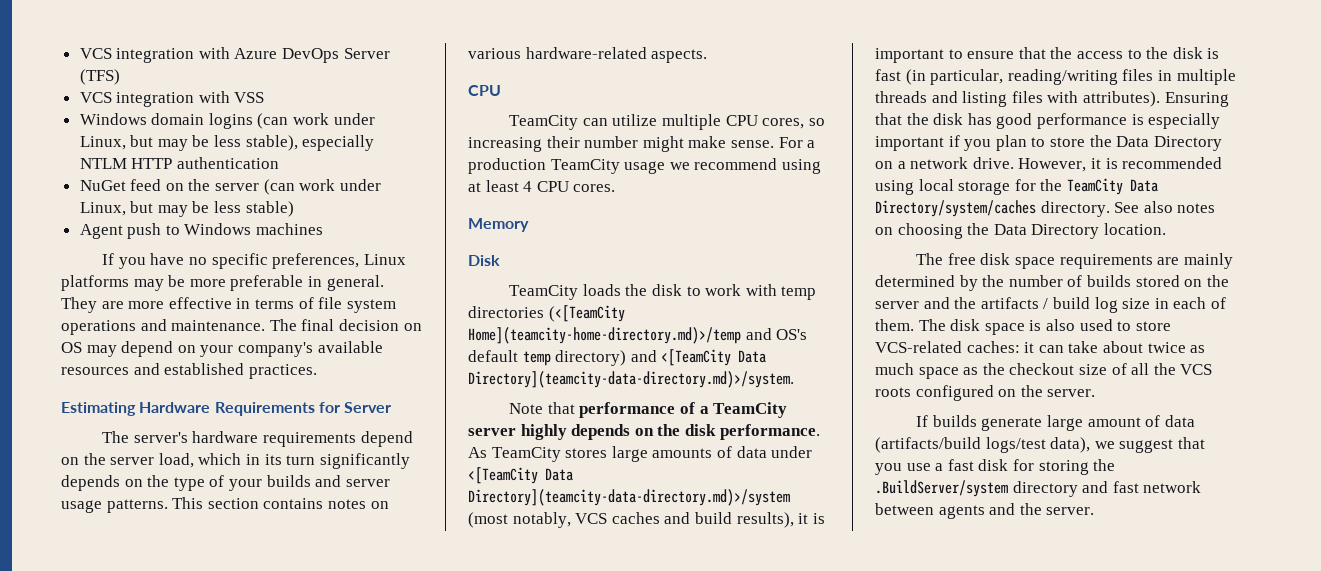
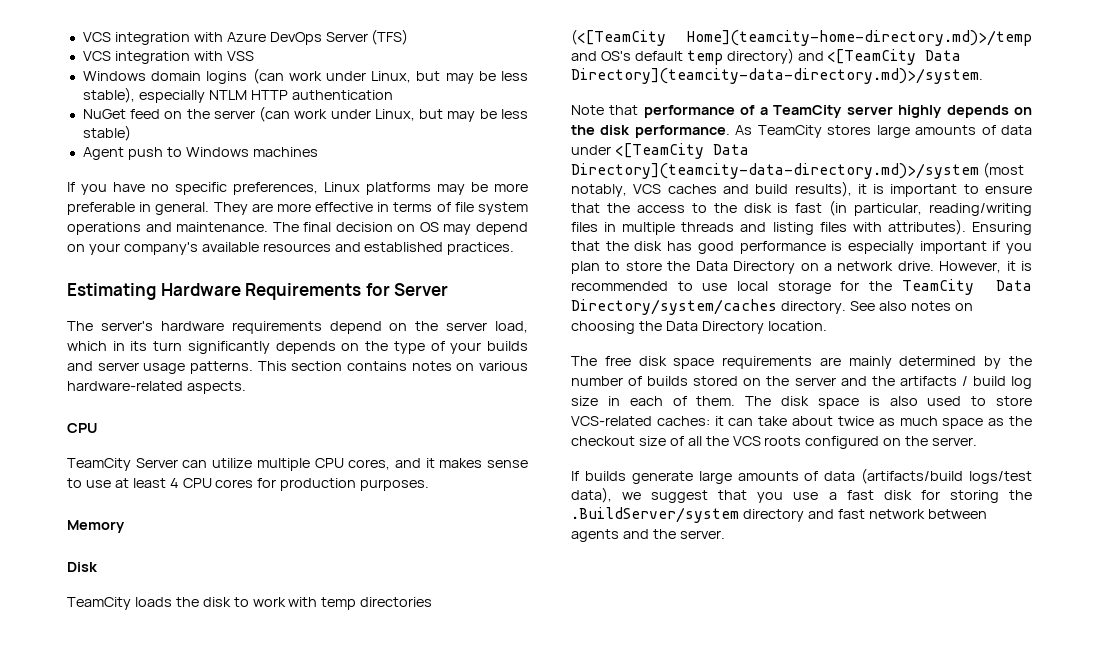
- TeamCity can utilize multiple CPU cores, so increasing their number might make sense. For a production TeamCity usage we recommend using at least 4 CPU cores.
+ TeamCity Server can utilize multiple CPU cores, and it makes sense to use at least 4 CPU cores for production purposes.
- However, it is recommended using local storage for the TeamCity Data Directory/system/caches directory.
+ However, it is recommended to use local storage for the TeamCity Data Directory/system/caches directory.
- If builds generate large amount of data (artifacts/build logs/test data), we suggest that you use a fast disk for storing the .BuildServer/system directory and fast network between agents and the server.
+ If builds generate large amounts of data (artifacts/build logs/test data), we suggest that you use a fast disk for storing the .BuildServer/system directory and fast network between agents and the server.

